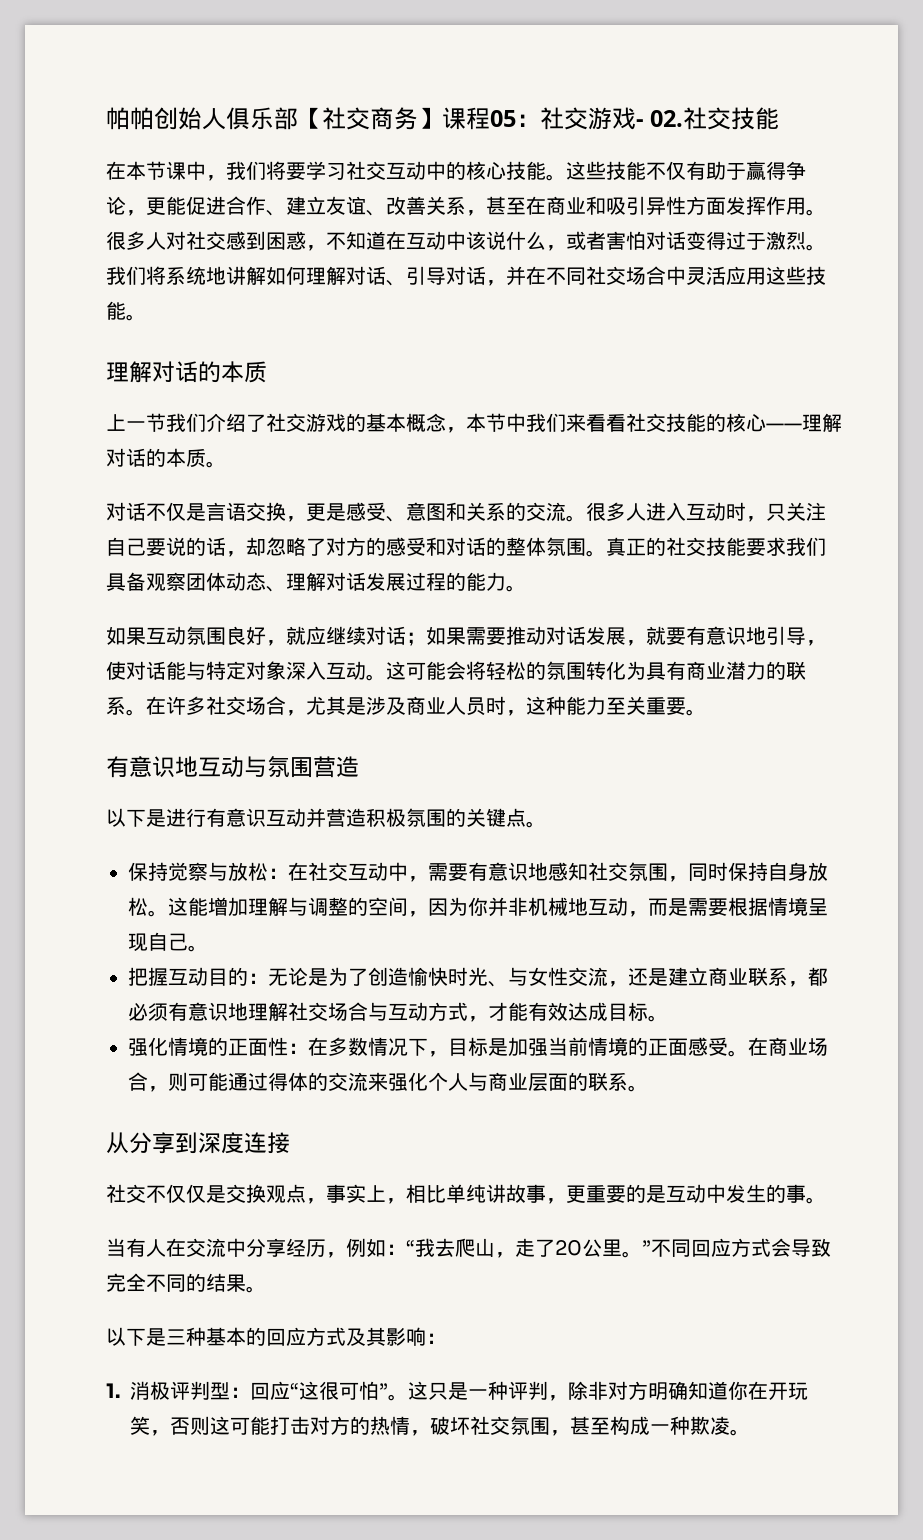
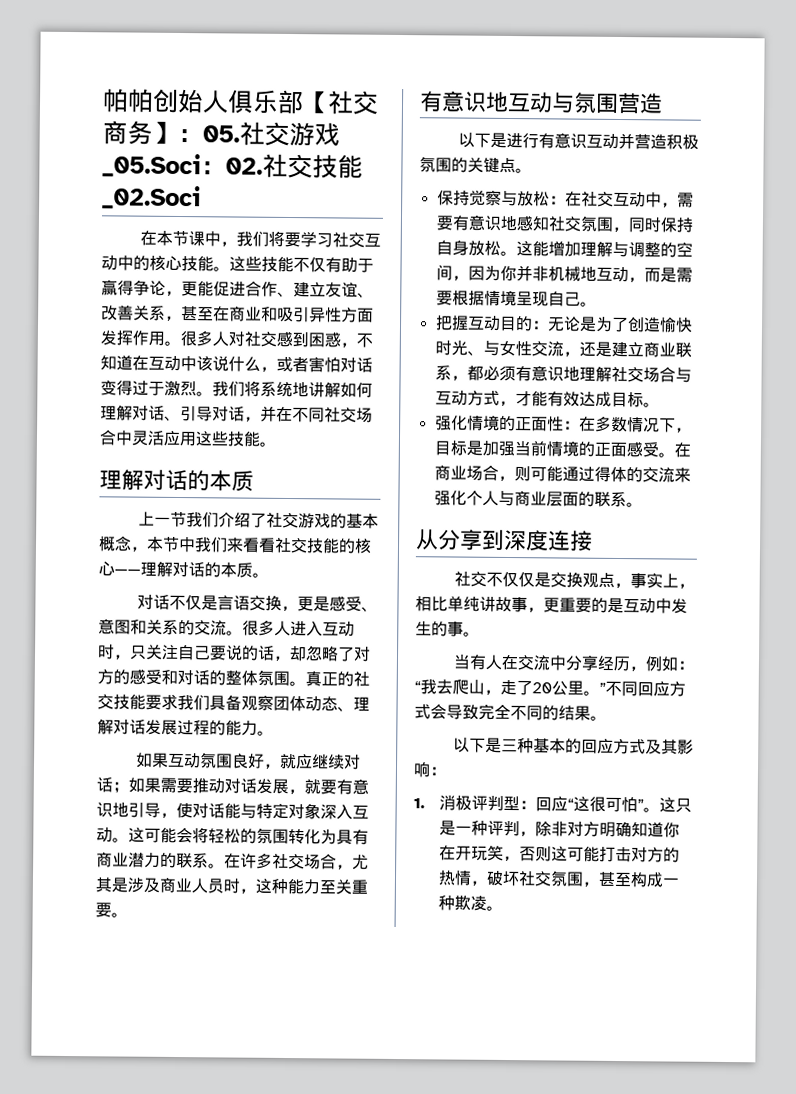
- 帕帕创始人俱乐部【社交商务】课程05：社交游戏- 02.社交技能
+ 帕帕创始人俱乐部【社交商务】：05.社交游戏_05.Soci：02.社交技能_02.Soci

